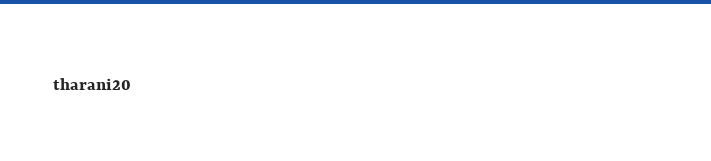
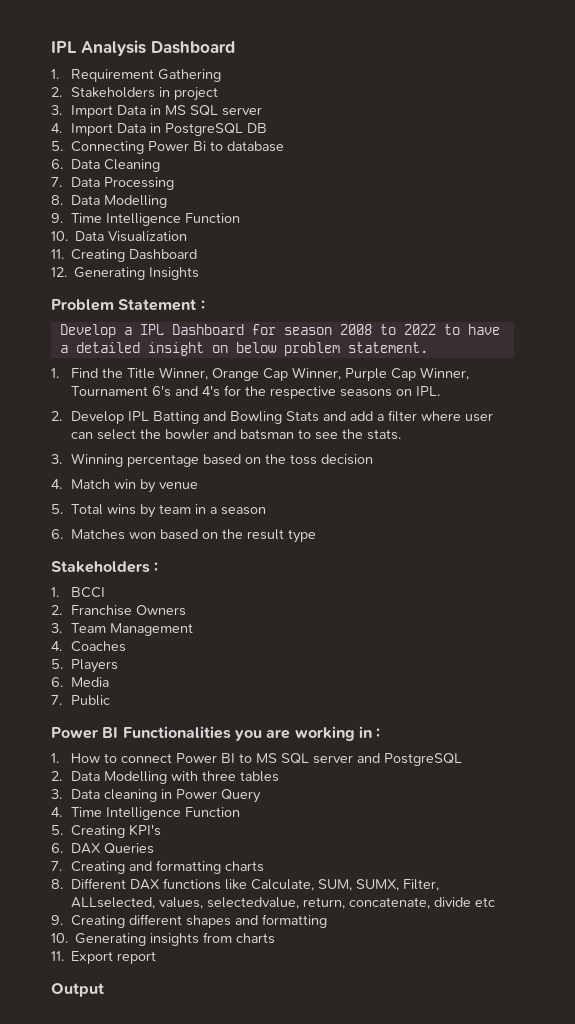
- tharani20
+ IPL Analysis Dashboard
+ 1. Requirement Gathering
+ 2. Stakeholders in project
+ 3. Import Data in MS SQL server
+ 4. Import Data in PostgreSQL DB
+ 5. Connecting Power Bi to database
+ 6. Data Cleaning
+ 7. Data Processing
+ 8. Data Modelling
+ 9. Time Intelligence Function
+ 10. Data Visualization
+ 11. Creating Dashboard
+ 12. Generating Insights
+ Problem Statement :
+ Develop a IPL Dashboard for season 2008 to 2022 to have a detailed insight on below problem statement.
+ 1. Find the Title Winner, Orange Cap Winner, Purple Cap Winner, Tournament 6's and 4's for the respective seasons on IPL.
+ 2. Develop IPL Batting and Bowling Stats and add a filter where user can select the bowler and batsman to see the stats.
+ 3. Winning percentage based on the toss decision
+ 4. Match win by venue
+ 5. Total wins by team in a season
+ 6. Matches won based on the result type
+ Stakeholders :
+ 1. BCCI
+ 2. Franchise Owners
+ 3. Team Management
+ 4. Coaches
+ 5. Players
+ 6. Media
+ 7. Public
+ Power BI Functionalities you are working in :
+ 1. How to connect Power BI to MS SQL server and PostgreSQL
+ 2. Data Modelling with three tables
+ 3. Data cleaning in Power Query
+ 4. Time Intelligence Function
+ 5. Creating KPI's
+ 6. DAX Queries
+ 7. Creating and formatting charts
+ 8. Different DAX functions like Calculate, SUM, SUMX, Filter, ALLselected, values, selectedvalue, return, concatenate, divide etc
+ 9. Creating different shapes and formatting
+ 10. Generating insights from charts
+ 11. Export report
+ Output

